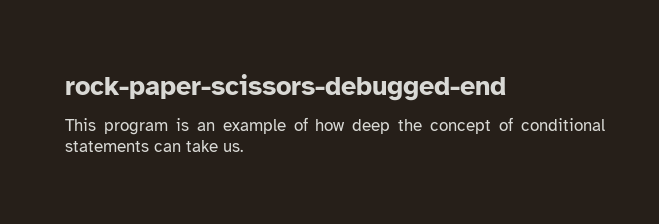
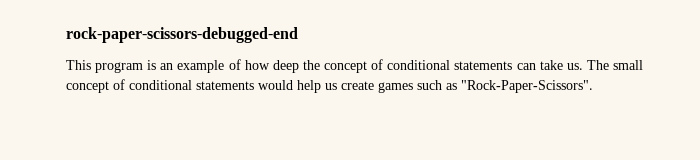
+ The small concept of conditional statements would help us create games such as "Rock-Paper-Scissors".

